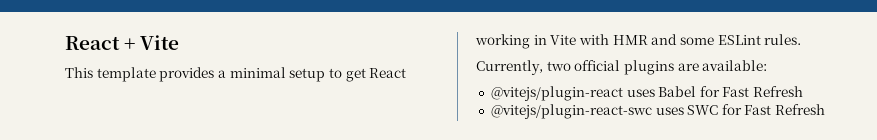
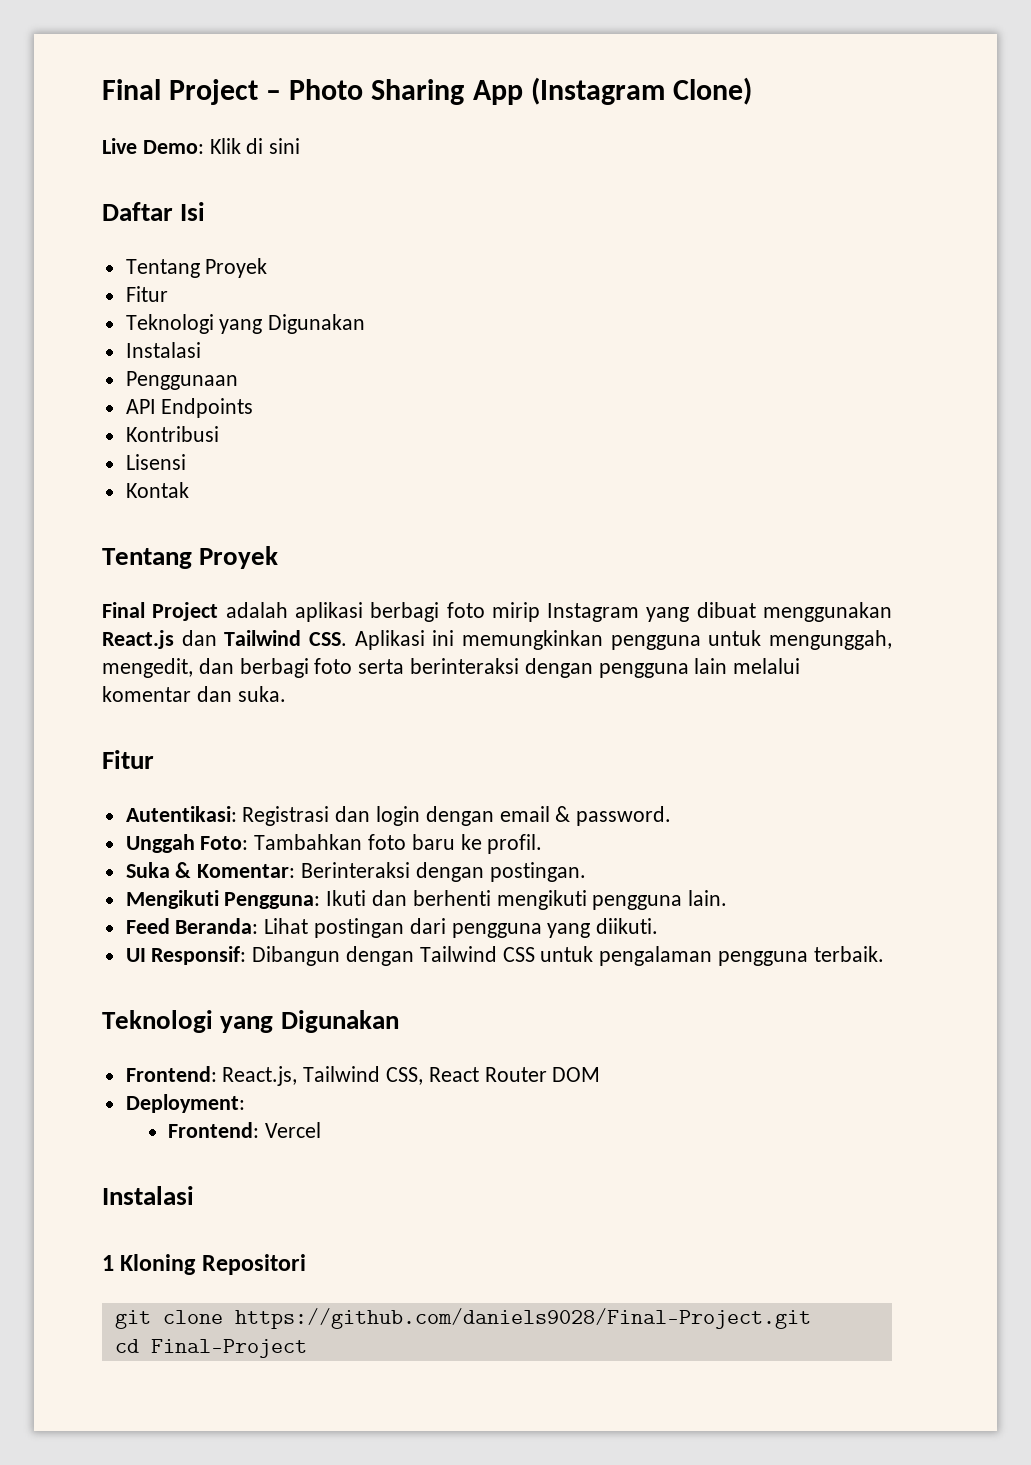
- React + Vite
- This template provides a minimal setup to get React working in Vite with HMR and some ESLint rules.
- Currently, two official plugins are available:
- @vitejs/plugin-react uses Babel for Fast Refresh
- @vitejs/plugin-react-swc uses SWC for Fast Refresh
+ Final Project – Photo Sharing App (Instagram Clone)
+ Live Demo: Klik di sini
+ Daftar Isi
+ Tentang Proyek
+ Fitur
+ Teknologi yang Digunakan
+ Instalasi
+ Penggunaan
+ API Endpoints
+ Kontribusi
+ Lisensi
+ Kontak
+ Tentang Proyek
+ Final Project adalah aplikasi berbagi foto mirip Instagram yang dibuat menggunakan React.js dan Tailwind CSS. Aplikasi ini memungkinkan pengguna untuk mengunggah, mengedit, dan berbagi foto serta berinteraksi dengan pengguna lain melalui komentar dan suka.
+ Fitur
+ Autentikasi: Registrasi dan login dengan email & password.
+ Unggah Foto: Tambahkan foto baru ke profil.
+ Suka & Komentar: Berinteraksi dengan postingan.
+ Mengikuti Pengguna: Ikuti dan berhenti mengikuti pengguna lain.
+ Feed Beranda: Lihat postingan dari pengguna yang diikuti.
+ UI Responsif: Dibangun dengan Tailwind CSS untuk pengalaman pengguna terbaik.
+ Teknologi yang Digunakan
+ Frontend: React.js, Tailwind CSS, React Router DOM
+ Deployment:
+ Frontend: Vercel
+ Instalasi
+ 1 Kloning Repositori
+ git clone https://github.com/daniels9028/Final-Project.git
+ cd Final-Project

